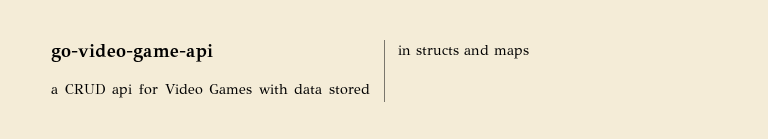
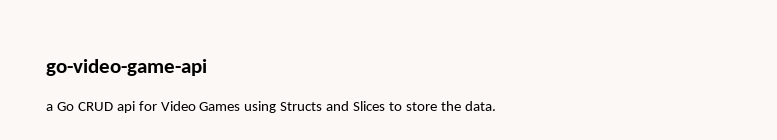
- a CRUD api for Video Games with data stored in structs and maps
+ a Go CRUD api for Video Games using Structs and Slices to store the data.

